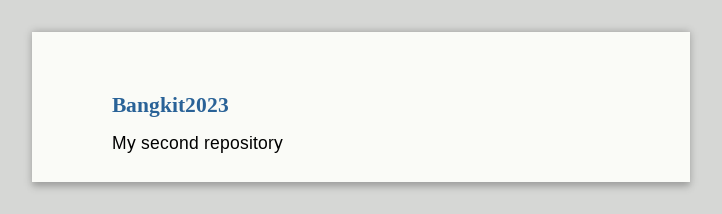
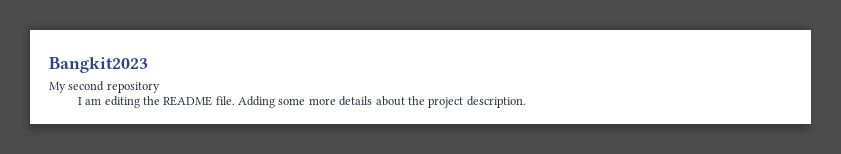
+ I am editing the README file. Adding some more details about the project description.

